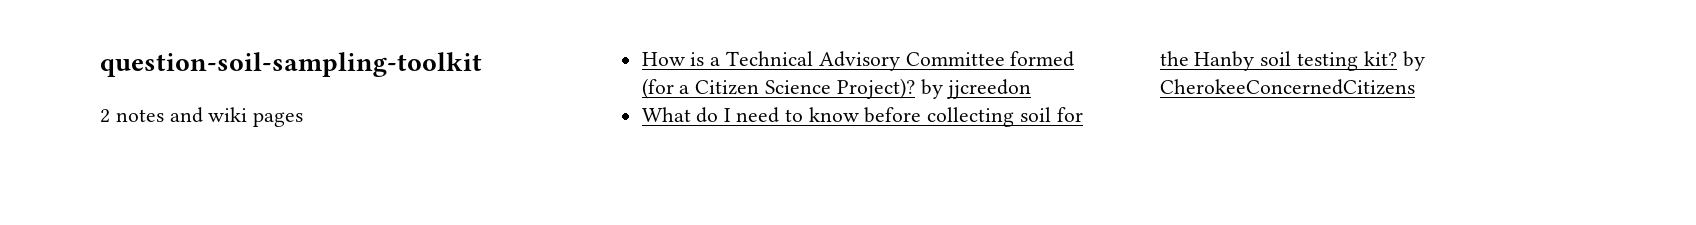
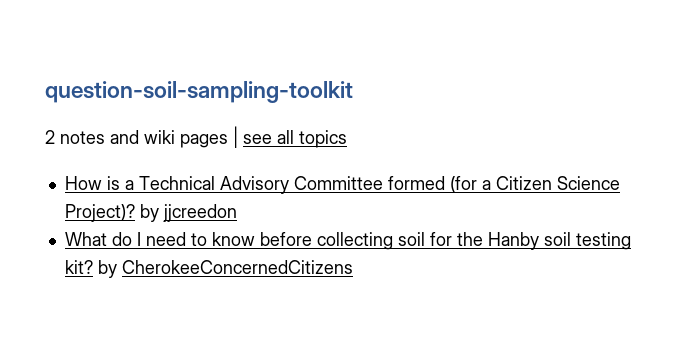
- 2 notes and wiki pages
+ 2 notes and wiki pages | see all topics

